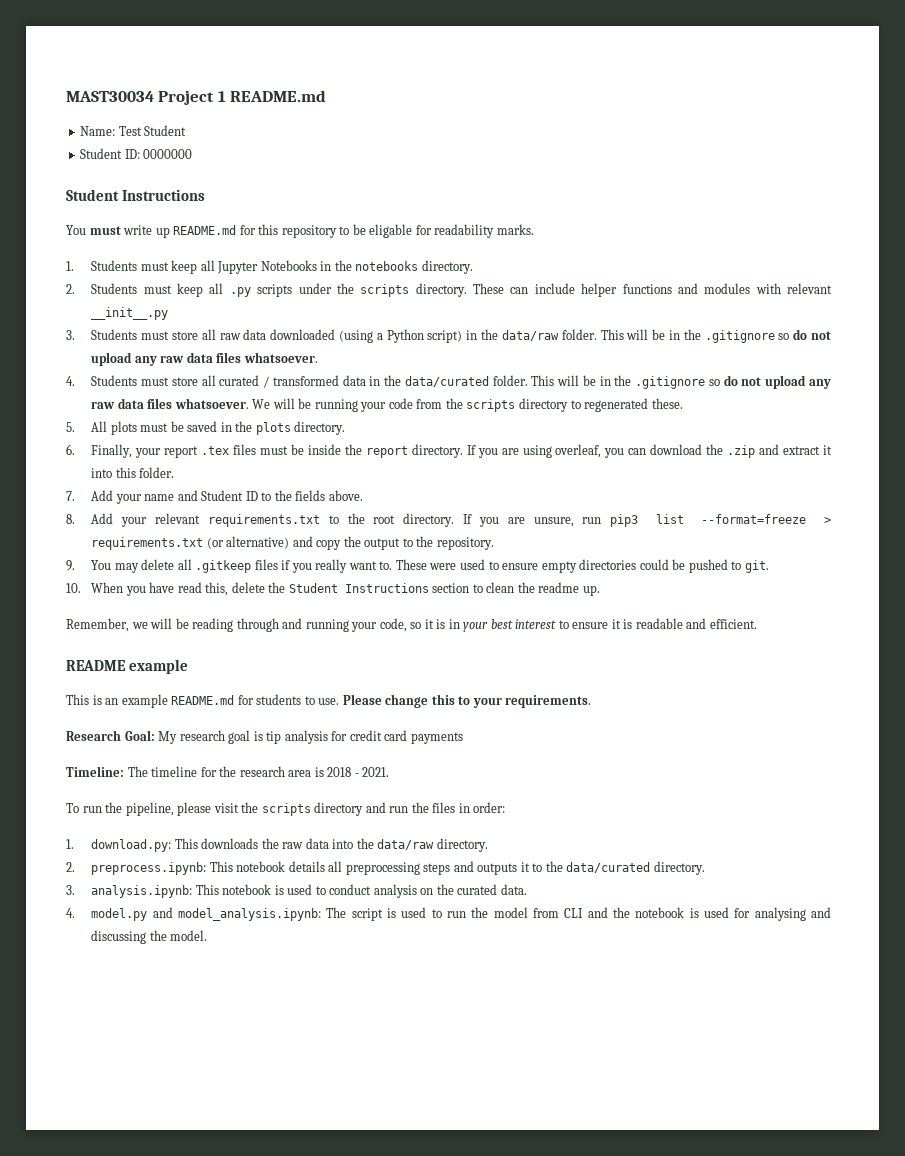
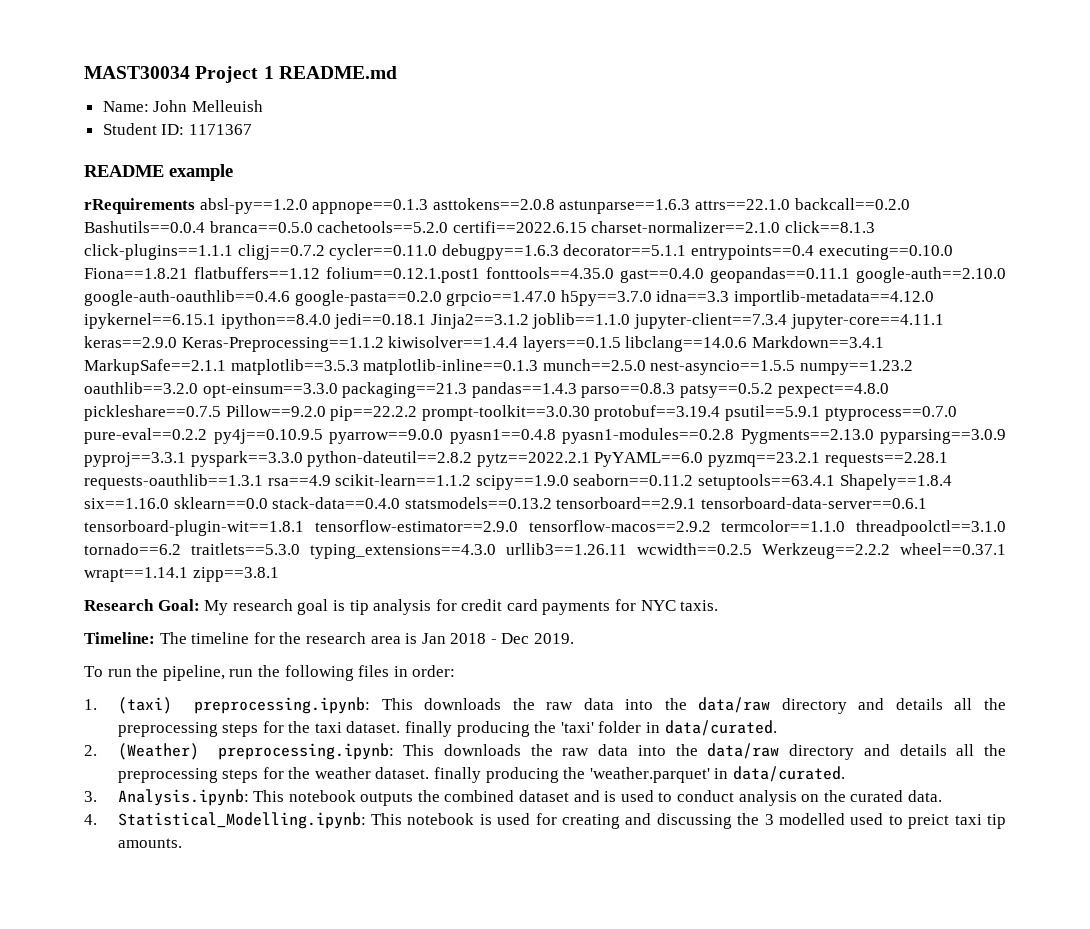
- Name: Test Student
+ Name: John Melleuish
- Student ID: 0000000
- Student Instructions
- You must write up README.md for this repository to be eligable for readability marks.
- 1. Students must keep all Jupyter Notebooks in the notebooks directory.
- 2. Students must keep all .py scripts under the scripts directory. These can include helper functions and modules with relevant __init__.py
- 3. Students must store all raw data downloaded (using a Python script) in the data/raw folder. This will be in the .gitignore so do not upload any raw data files whatsoever.
- 4. Students must store all curated / transformed data in the data/curated folder. This will be in the .gitignore so do not upload any raw data files whatsoever. We will be running your code from the scripts directory to regenerated these.
- 5. All plots must be saved in the plots directory.
- 6. Finally, your report .tex files must be inside the report directory. If you are using overleaf, you can download the .zip and extract it into this folder.
- 7. Add your name and Student ID to the fields above.
- 8. Add your relevant requirements.txt to the root directory. If you are unsure, run pip3 list --format=freeze > requirements.txt (or alternative) and copy the output to the repository.
- 9. You may delete all .gitkeep files if you really want to. These were used to ensure empty directories could be pushed to git.
- 10. When you have read this, delete the Student Instructions section to clean the readme up.
- Remember, we will be reading through and running your code, so it is in your best interest to ensure it is readable and efficient.
+ Student ID: 1171367
  README example
- This is an example README.md for students to use. Please change this to your requirements.
+ rRequirements absl-py==1.2.0 appnope==0.1.3 asttokens==2.0.8 astunparse==1.6.3 attrs==22.1.0 backcall==0.2.0 Bashutils==0.0.4 branca==0.5.0 cachetools==5.2.0 certifi==2022.6.15 charset-normalizer==2.1.0 click==8.1.3 click-plugins==1.1.1 cligj==0.7.2 cycler==0.11.0 debugpy==1.6.3 decorator==5.1.1 entrypoints==0.4 executing==0.10.0 Fiona==1.8.21 flatbuffers==1.12 folium==0.12.1.post1 fonttools==4.35.0 gast==0.4.0 geopandas==0.11.1 google-auth==2.10.0 google-auth-oauthlib==0.4.6 google-pasta==0.2.0 grpcio==1.47.0 h5py==3.7.0 idna==3.3 importlib-metadata==4.12.0 ipykernel==6.15.1 ipython==8.4.0 jedi==0.18.1 Jinja2==3.1.2 joblib==1.1.0 jupyter-client==7.3.4 jupyter-core==4.11.1 keras==2.9.0 Keras-Preprocessing==1.1.2 kiwisolver==1.4.4 layers==0.1.5 libclang==14.0.6 Markdown==3.4.1 MarkupSafe==2.1.1 matplotlib==3.5.3 matplotlib-inline==0.1.3 munch==2.5.0 nest-asyncio==1.5.5 numpy==1.23.2 oauthlib==3.2.0 opt-einsum==3.3.0 packaging==21.3 pandas==1.4.3 parso==0.8.3 patsy==0.5.2 pexpect==4.8.0 pickleshare==0.7.5 Pillow==9.2.0 pip==22.2.2 prompt-toolkit==3.0.30 protobuf==3.19.4 psutil==5.9.1 ptyprocess==0.7.0 pure-eval==0.2.2 py4j==0.10.9.5 pyarrow==9.0.0 pyasn1==0.4.8 pyasn1-modules==0.2.8 Pygments==2.13.0 pyparsing==3.0.9 pyproj==3.3.1 pyspark==3.3.0 python-dateutil==2.8.2 pytz==2022.2.1 PyYAML==6.0 pyzmq==23.2.1 requests==2.28.1 requests-oauthlib==1.3.1 rsa==4.9 scikit-learn==1.1.2 scipy==1.9.0 seaborn==0.11.2 setuptools==63.4.1 Shapely==1.8.4 six==1.16.0 sklearn==0.0 stack-data==0.4.0 statsmodels==0.13.2 tensorboard==2.9.1 tensorboard-data-server==0.6.1 tensorboard-plugin-wit==1.8.1 tensorflow-estimator==2.9.0 tensorflow-macos==2.9.2 termcolor==1.1.0 threadpoolctl==3.1.0 tornado==6.2 traitlets==5.3.0 typing_extensions==4.3.0 urllib3==1.26.11 wcwidth==0.2.5 Werkzeug==2.2.2 wheel==0.37.1 wrapt==1.14.1 zipp==3.8.1
- Research Goal: My research goal is tip analysis for credit card payments
+ Research Goal: My research goal is tip analysis for credit card payments for NYC taxis.
- Timeline: The timeline for the research area is 2018 - 2021.
+ Timeline: The timeline for the research area is Jan 2018 - Dec 2019.
- To run the pipeline, please visit the scripts directory and run the files in order:
+ To run the pipeline, run the following files in order:
- 1. download.py: This downloads the raw data into the data/raw directory.
- 2. preprocess.ipynb: This notebook details all preprocessing steps and outputs it to the data/curated directory.
- 3. analysis.ipynb: This notebook is used to conduct analysis on the curated data.
+ 1. (taxi) preprocessing.ipynb: This downloads the raw data into the data/raw directory and details all the preprocessing steps for the taxi dataset. finally producing the 'taxi' folder in data/curated.
+ 2. (Weather) preprocessing.ipynb: This downloads the raw data into the data/raw directory and details all the preprocessing steps for the weather dataset. finally producing the 'weather.parquet' in data/curated.
+ 3. Analysis.ipynb: This notebook outputs the combined dataset and is used to conduct analysis on the curated data.
- 4. model.py and model_analysis.ipynb: The script is used to run the model from CLI and the notebook is used for analysing and discussing the model.
+ 4. Statistical_Modelling.ipynb: This notebook is used for creating and discussing the 3 modelled used to preict taxi tip amounts.

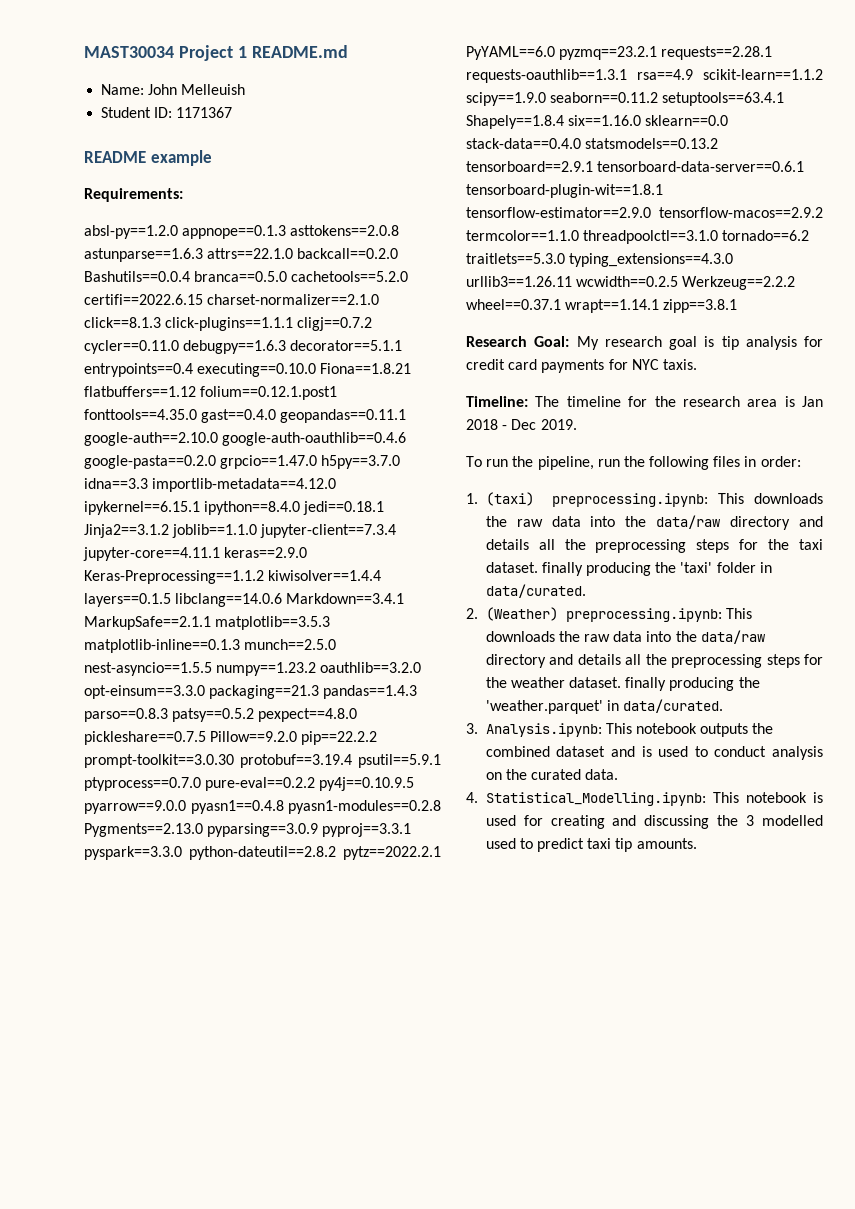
- rRequirements absl-py==1.2.0 appnope==0.1.3 asttokens==2.0.8 astunparse==1.6.3 attrs==22.1.0 backcall==0.2.0 Bashutils==0.0.4 branca==0.5.0 cachetools==5.2.0 certifi==2022.6.15 charset-normalizer==2.1.0 click==8.1.3 click-plugins==1.1.1 cligj==0.7.2 cycler==0.11.0 debugpy==1.6.3 decorator==5.1.1 entrypoints==0.4 executing==0.10.0 Fiona==1.8.21 flatbuffers==1.12 folium==0.12.1.post1 fonttools==4.35.0 gast==0.4.0 geopandas==0.11.1 google-auth==2.10.0 google-auth-oauthlib==0.4.6 google-pasta==0.2.0 grpcio==1.47.0 h5py==3.7.0 idna==3.3 importlib-metadata==4.12.0 ipykernel==6.15.1 ipython==8.4.0 jedi==0.18.1 Jinja2==3.1.2 joblib==1.1.0 jupyter-client==7.3.4 jupyter-core==4.11.1 keras==2.9.0 Keras-Preprocessing==1.1.2 kiwisolver==1.4.4 layers==0.1.5 libclang==14.0.6 Markdown==3.4.1 MarkupSafe==2.1.1 matplotlib==3.5.3 matplotlib-inline==0.1.3 munch==2.5.0 nest-asyncio==1.5.5 numpy==1.23.2 oauthlib==3.2.0 opt-einsum==3.3.0 packaging==21.3 pandas==1.4.3 parso==0.8.3 patsy==0.5.2 pexpect==4.8.0 pickleshare==0.7.5 Pillow==9.2.0 pip==22.2.2 prompt-toolkit==3.0.30 protobuf==3.19.4 psutil==5.9.1 ptyprocess==0.7.0 pure-eval==0.2.2 py4j==0.10.9.5 pyarrow==9.0.0 pyasn1==0.4.8 pyasn1-modules==0.2.8 Pygments==2.13.0 pyparsing==3.0.9 pyproj==3.3.1 pyspark==3.3.0 python-dateutil==2.8.2 pytz==2022.2.1 PyYAML==6.0 pyzmq==23.2.1 requests==2.28.1 requests-oauthlib==1.3.1 rsa==4.9 scikit-learn==1.1.2 scipy==1.9.0 seaborn==0.11.2 setuptools==63.4.1 Shapely==1.8.4 six==1.16.0 sklearn==0.0 stack-data==0.4.0 statsmodels==0.13.2 tensorboard==2.9.1 tensorboard-data-server==0.6.1 tensorboard-plugin-wit==1.8.1 tensorflow-estimator==2.9.0 tensorflow-macos==2.9.2 termcolor==1.1.0 threadpoolctl==3.1.0 tornado==6.2 traitlets==5.3.0 typing_extensions==4.3.0 urllib3==1.26.11 wcwidth==0.2.5 Werkzeug==2.2.2 wheel==0.37.1 wrapt==1.14.1 zipp==3.8.1
+ Requirements:
+ absl-py==1.2.0 appnope==0.1.3 asttokens==2.0.8 astunparse==1.6.3 attrs==22.1.0 backcall==0.2.0 Bashutils==0.0.4 branca==0.5.0 cachetools==5.2.0 certifi==2022.6.15 charset-normalizer==2.1.0 click==8.1.3 click-plugins==1.1.1 cligj==0.7.2 cycler==0.11.0 debugpy==1.6.3 decorator==5.1.1 entrypoints==0.4 executing==0.10.0 Fiona==1.8.21 flatbuffers==1.12 folium==0.12.1.post1 fonttools==4.35.0 gast==0.4.0 geopandas==0.11.1 google-auth==2.10.0 google-auth-oauthlib==0.4.6 google-pasta==0.2.0 grpcio==1.47.0 h5py==3.7.0 idna==3.3 importlib-metadata==4.12.0 ipykernel==6.15.1 ipython==8.4.0 jedi==0.18.1 Jinja2==3.1.2 joblib==1.1.0 jupyter-client==7.3.4 jupyter-core==4.11.1 keras==2.9.0 Keras-Preprocessing==1.1.2 kiwisolver==1.4.4 layers==0.1.5 libclang==14.0.6 Markdown==3.4.1 MarkupSafe==2.1.1 matplotlib==3.5.3 matplotlib-inline==0.1.3 munch==2.5.0 nest-asyncio==1.5.5 numpy==1.23.2 oauthlib==3.2.0 opt-einsum==3.3.0 packaging==21.3 pandas==1.4.3 parso==0.8.3 patsy==0.5.2 pexpect==4.8.0 pickleshare==0.7.5 Pillow==9.2.0 pip==22.2.2 prompt-toolkit==3.0.30 protobuf==3.19.4 psutil==5.9.1 ptyprocess==0.7.0 pure-eval==0.2.2 py4j==0.10.9.5 pyarrow==9.0.0 pyasn1==0.4.8 pyasn1-modules==0.2.8 Pygments==2.13.0 pyparsing==3.0.9 pyproj==3.3.1 pyspark==3.3.0 python-dateutil==2.8.2 pytz==2022.2.1 PyYAML==6.0 pyzmq==23.2.1 requests==2.28.1 requests-oauthlib==1.3.1 rsa==4.9 scikit-learn==1.1.2 scipy==1.9.0 seaborn==0.11.2 setuptools==63.4.1 Shapely==1.8.4 six==1.16.0 sklearn==0.0 stack-data==0.4.0 statsmodels==0.13.2 tensorboard==2.9.1 tensorboard-data-server==0.6.1 tensorboard-plugin-wit==1.8.1 tensorflow-estimator==2.9.0 tensorflow-macos==2.9.2 termcolor==1.1.0 threadpoolctl==3.1.0 tornado==6.2 traitlets==5.3.0 typing_extensions==4.3.0 urllib3==1.26.11 wcwidth==0.2.5 Werkzeug==2.2.2 wheel==0.37.1 wrapt==1.14.1 zipp==3.8.1
- 4. Statistical_Modelling.ipynb: This notebook is used for creating and discussing the 3 modelled used to preict taxi tip amounts.
+ 4. Statistical_Modelling.ipynb: This notebook is used for creating and discussing the 3 modelled used to predict taxi tip amounts.

